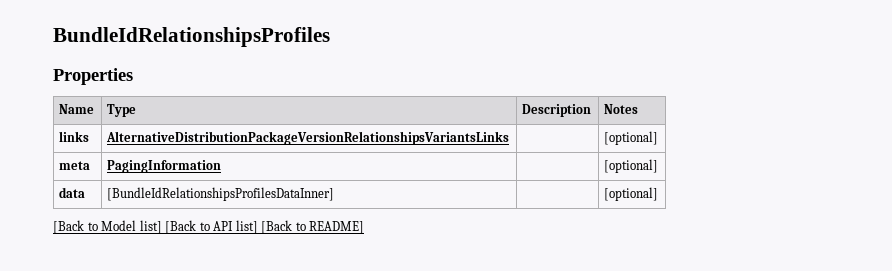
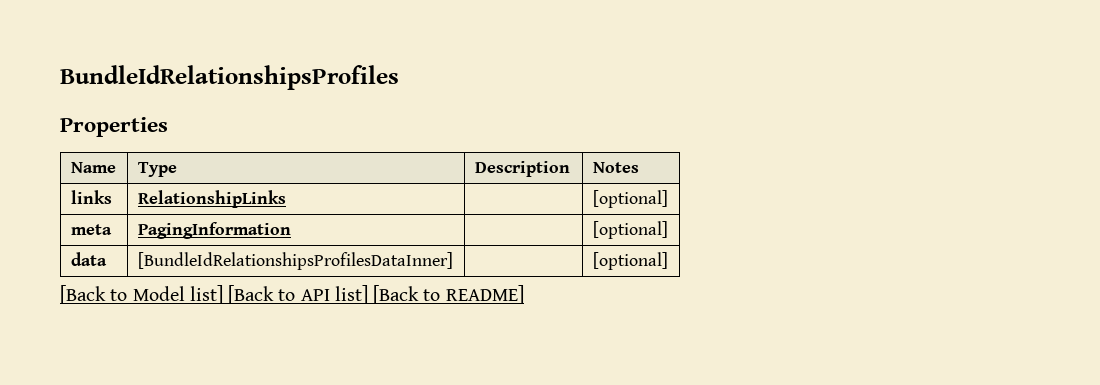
- links | AlternativeDistributionPackageVersionRelationshipsVariantsLinks | | [optional]
+ links | RelationshipLinks | | [optional]

